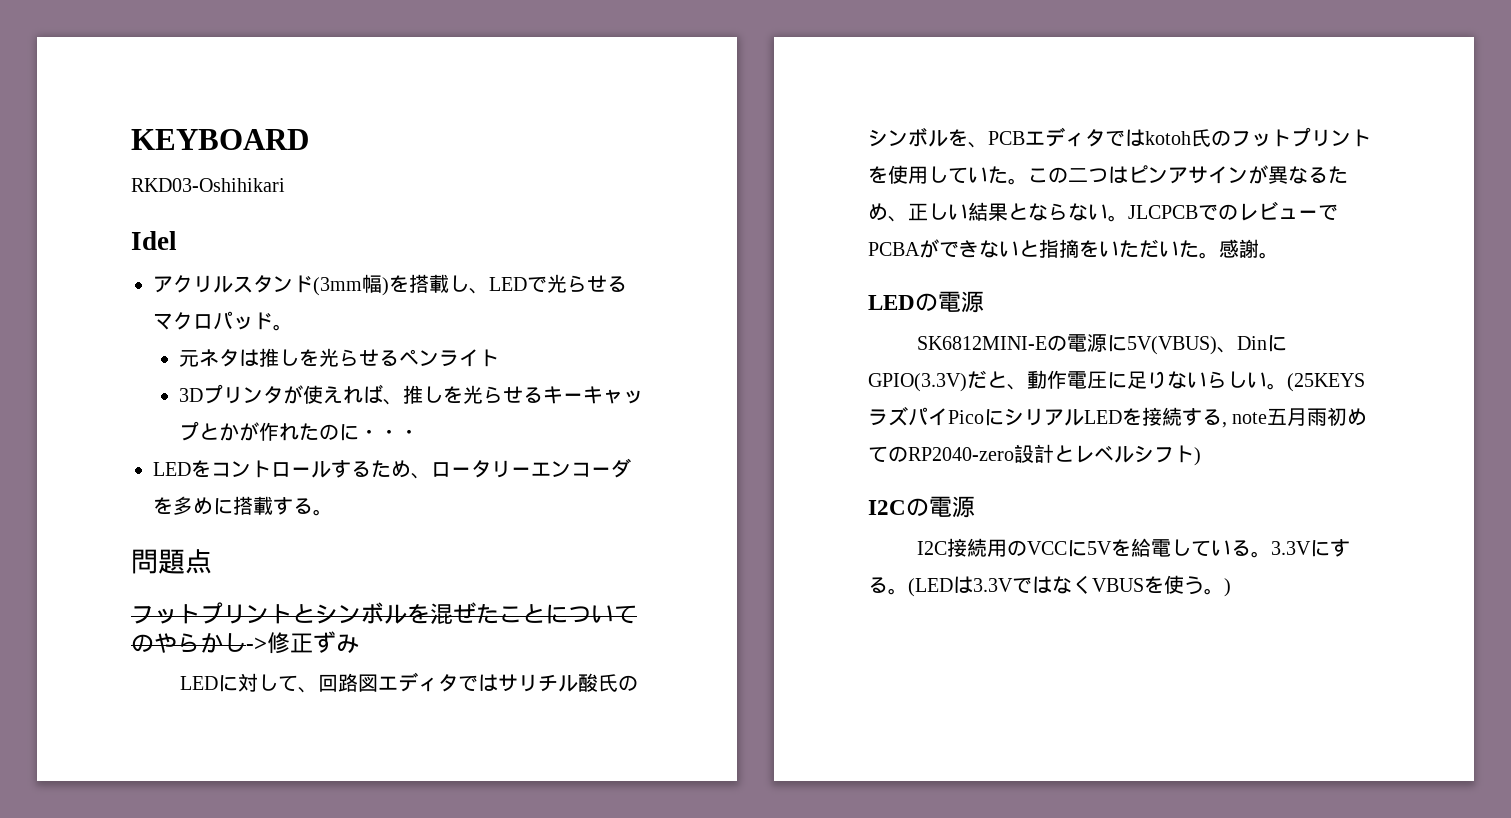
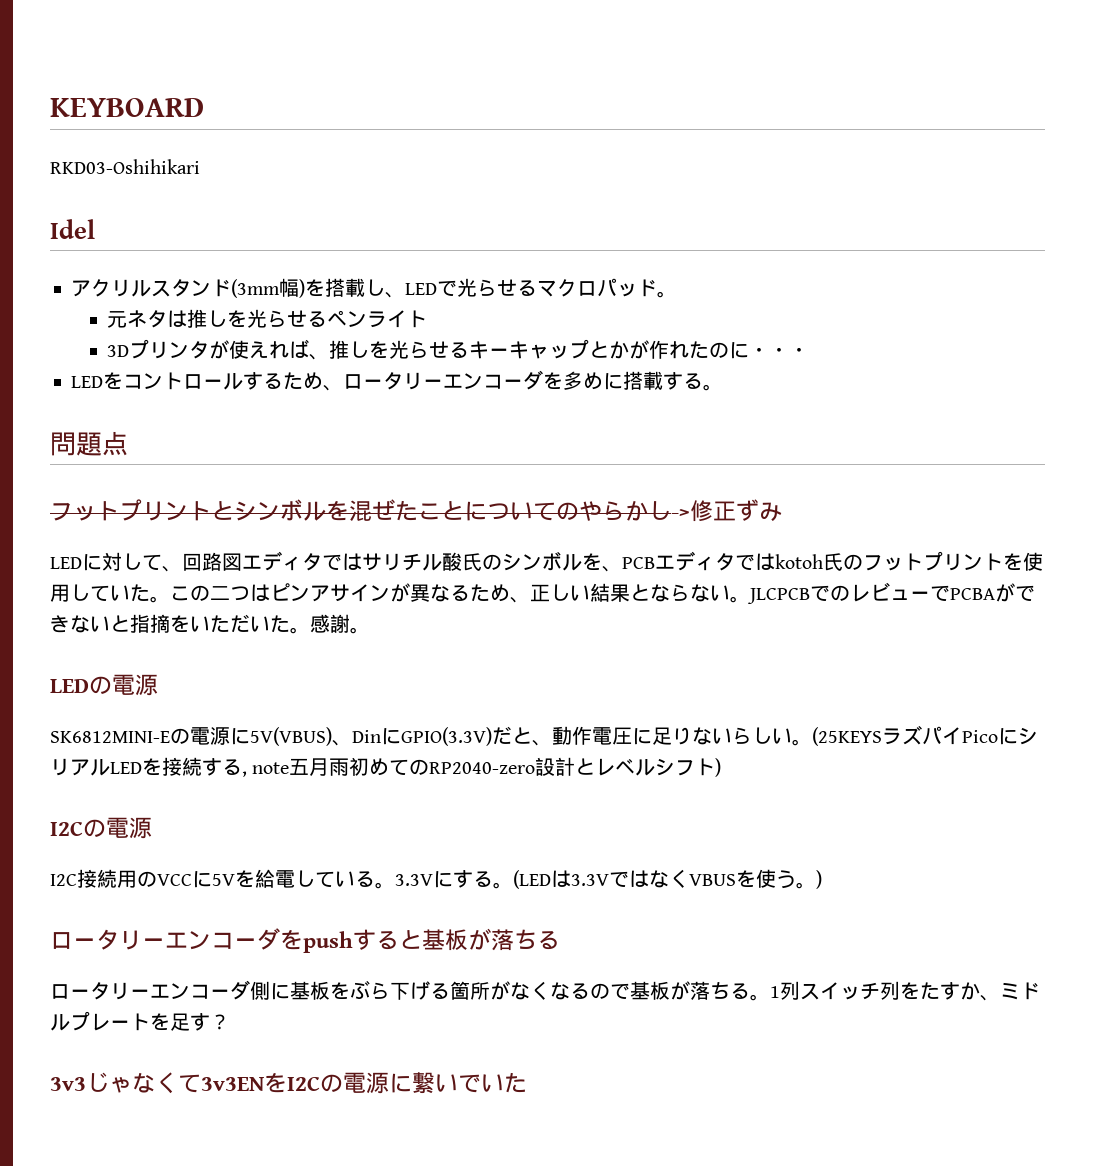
+ ロータリーエンコーダをpushすると基板が落ちる
+ ロータリーエンコーダ側に基板をぶら下げる箇所がなくなるので基板が落ちる。1列スイッチ列をたすか、ミドルプレートを足す？
+ 3v3じゃなくて3v3ENをI2Cの電源に繋いでいた

